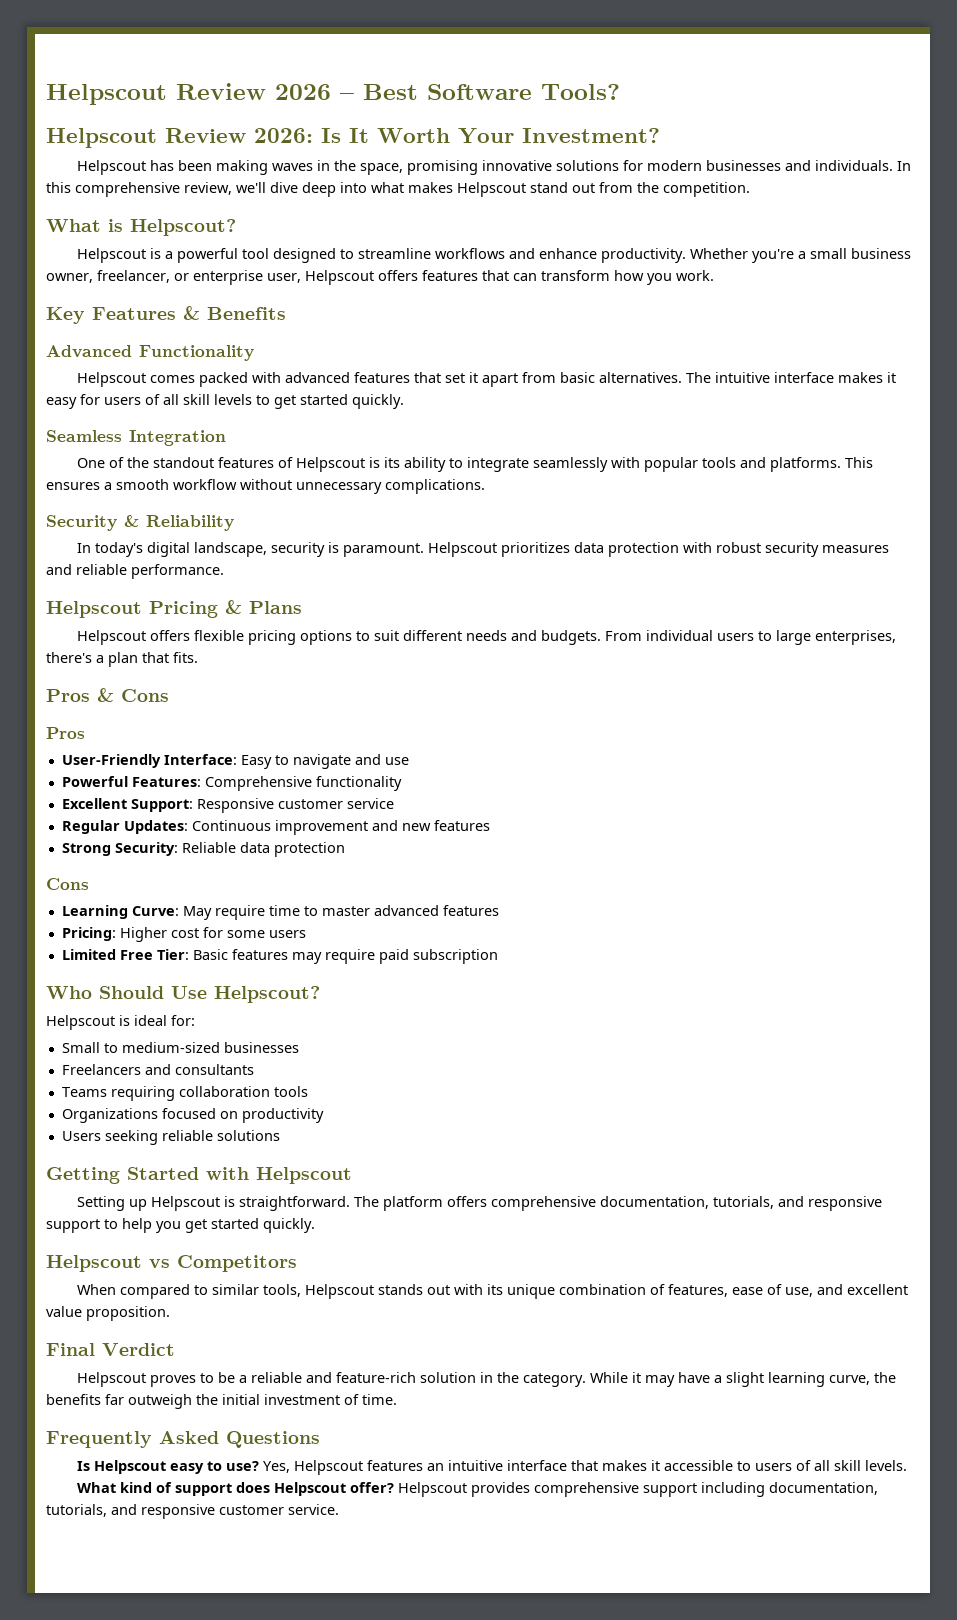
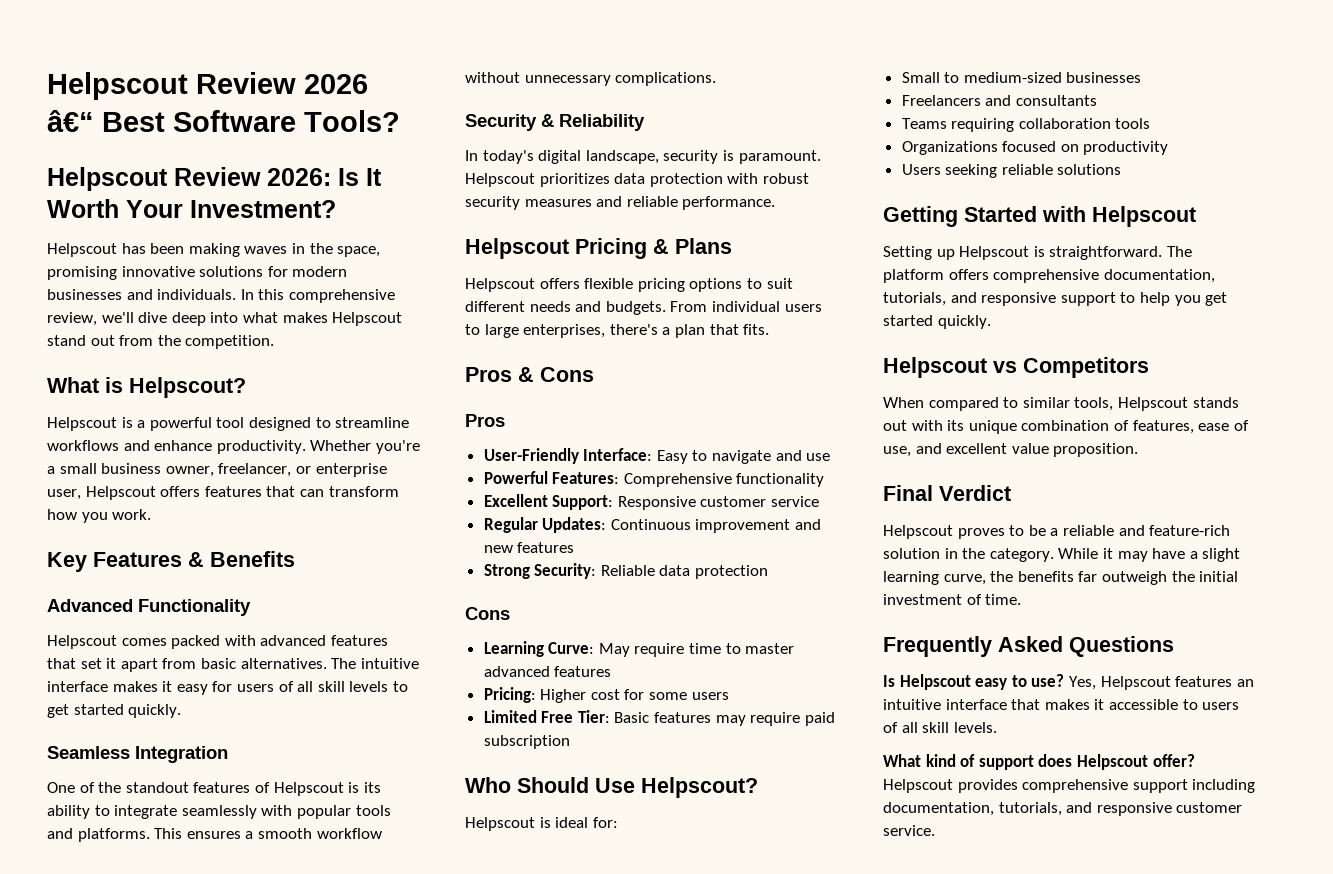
- Helpscout Review 2026 – Best Software Tools?
+ Helpscout Review 2026 â€“ Best Software Tools?

